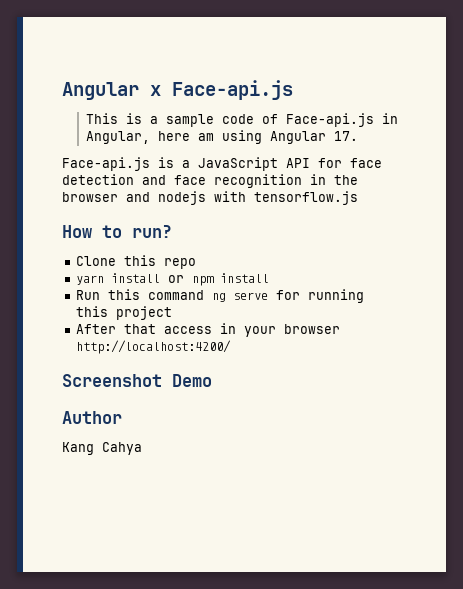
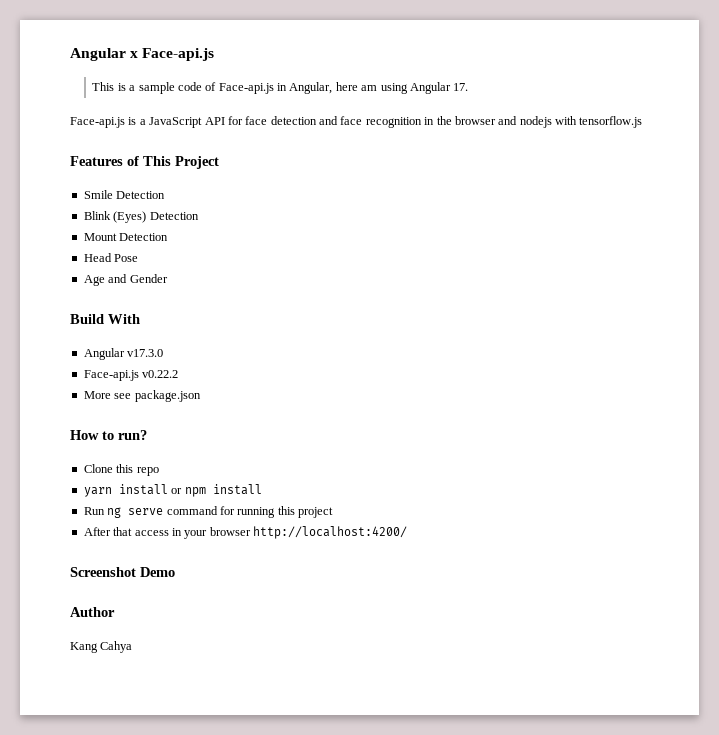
+ Features of This Project
+ Smile Detection
+ Blink (Eyes) Detection
+ Mount Detection
+ Head Pose
+ Age and Gender
+ Build With
+ Angular v17.3.0
+ Face-api.js v0.22.2
+ More see package.json
- Run this command ng serve for running this project
+ Run ng serve command for running this project

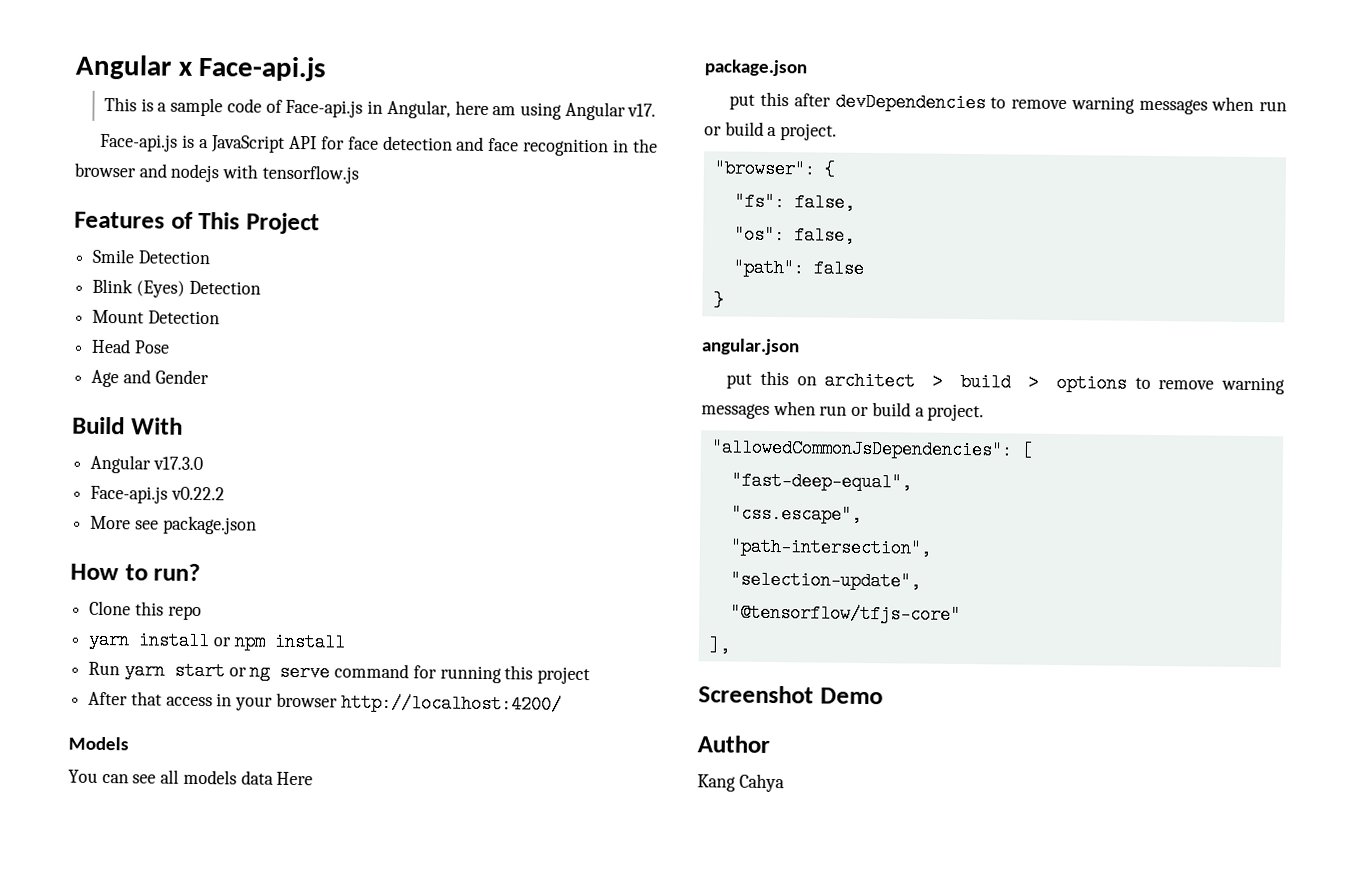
- This is a sample code of Face-api.js in Angular, here am using Angular 17.
+ This is a sample code of Face-api.js in Angular, here am using Angular v17.
- Run ng serve command for running this project
+ Run yarn start or ng serve command for running this project
+ Models
+ You can see all models data Here
+ package.json
+ put this after devDependencies to remove warning messages when run or build a project.
+ "browser": {
+ "fs": false,
+ "os": false,
+ "path": false
+ }
+ angular.json
+ put this on architect > build > options to remove warning messages when run or build a project.
+ "allowedCommonJsDependencies": [
+ "fast-deep-equal",
+ "css.escape",
+ "path-intersection",
+ "selection-update",
+ "@tensorflow/tfjs-core"
+ ],

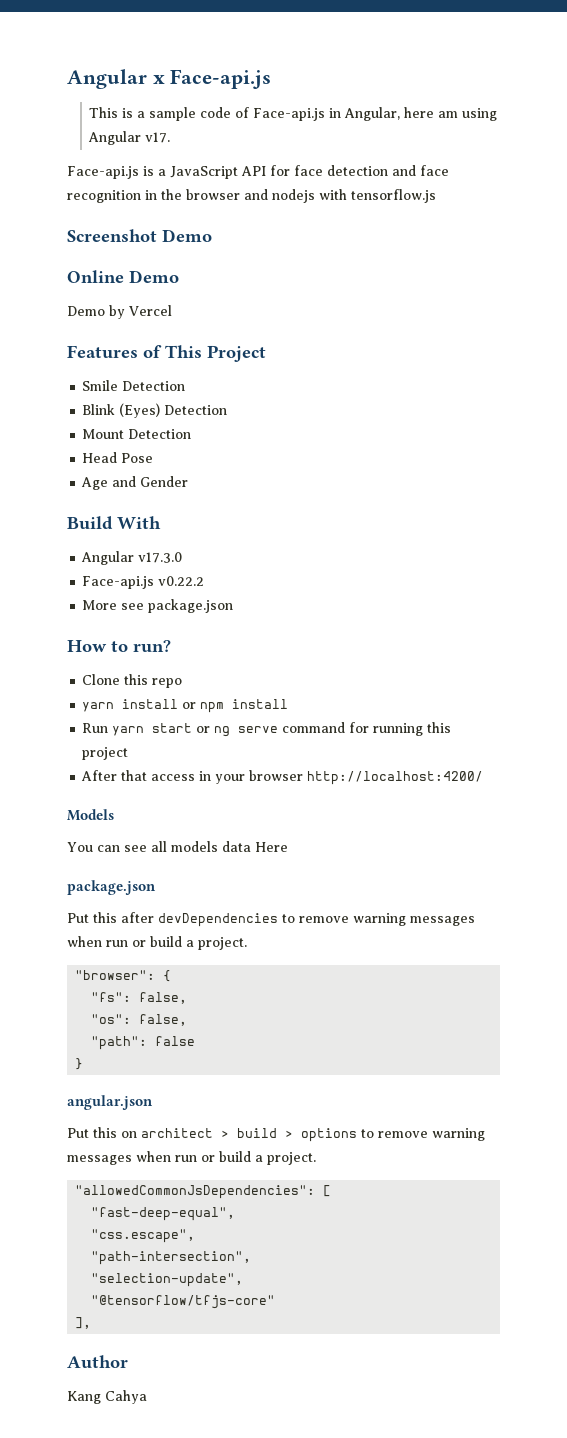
+ Screenshot Demo
+ Online Demo
+ Demo by Vercel
- put this after devDependencies to remove warning messages when run or build a project.
+ Put this after devDependencies to remove warning messages when run or build a project.
- put this on architect > build > options to remove warning messages when run or build a project.
+ Put this on architect > build > options to remove warning messages when run or build a project.
- Screenshot Demo

